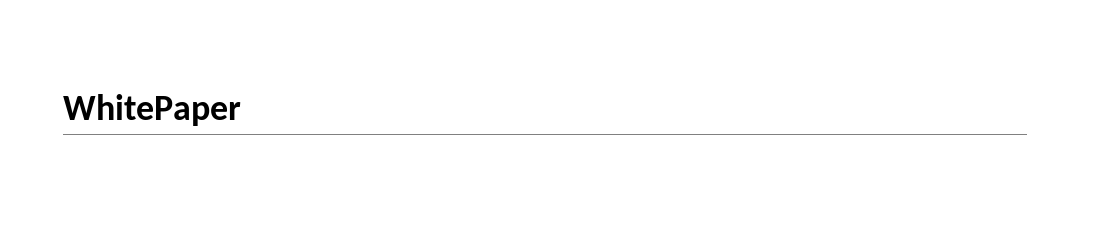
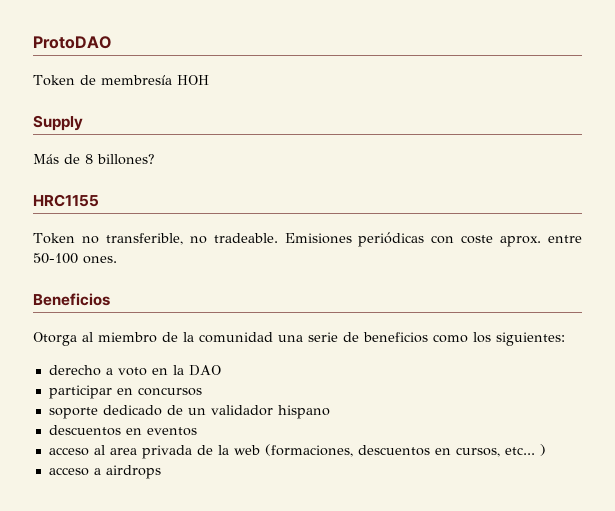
- WhitePaper
+ ProtoDAO
+ Token de membresía HOH
+ Supply
+ Más de 8 billones?
+ HRC1155
+ Token no transferible, no tradeable. Emisiones periódicas con coste aprox. entre 50-100 ones.
+ Beneficios
+ Otorga al miembro de la comunidad una serie de beneficios como los siguientes:
+ derecho a voto en la DAO
+ participar en concursos
+ soporte dedicado de un validador hispano
+ descuentos en eventos
+ acceso al area privada de la web (formaciones, descuentos en cursos, etc... )
+ acceso a airdrops

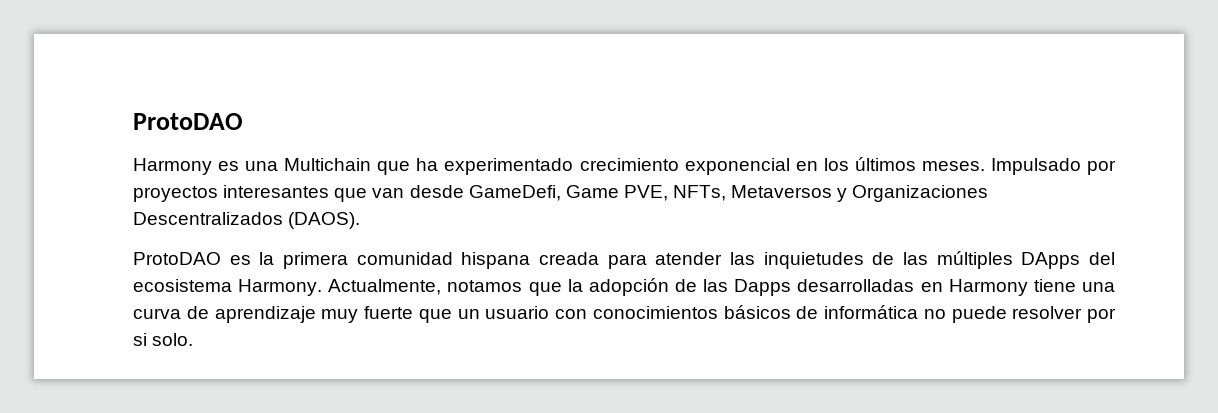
- Token de membresía HOH
- Supply
- Más de 8 billones?
- HRC1155
- Token no transferible, no tradeable. Emisiones periódicas con coste aprox. entre 50-100 ones.
- Beneficios
- Otorga al miembro de la comunidad una serie de beneficios como los siguientes:
- derecho a voto en la DAO
- participar en concursos
- soporte dedicado de un validador hispano
- descuentos en eventos
- acceso al area privada de la web (formaciones, descuentos en cursos, etc... )
- acceso a airdrops
+ Harmony es una Multichain que ha experimentado crecimiento exponencial en los últimos meses. Impulsado por proyectos interesantes que van desde GameDefi, Game PVE, NFTs, Metaversos y Organizaciones Descentralizados (DAOS).
+ ProtoDAO es la primera comunidad hispana creada para atender las inquietudes de las múltiples DApps del ecosistema Harmony. Actualmente, notamos que la adopción de las Dapps desarrolladas en Harmony tiene una curva de aprendizaje muy fuerte que un usuario con conocimientos básicos de informática no puede resolver por si solo.

